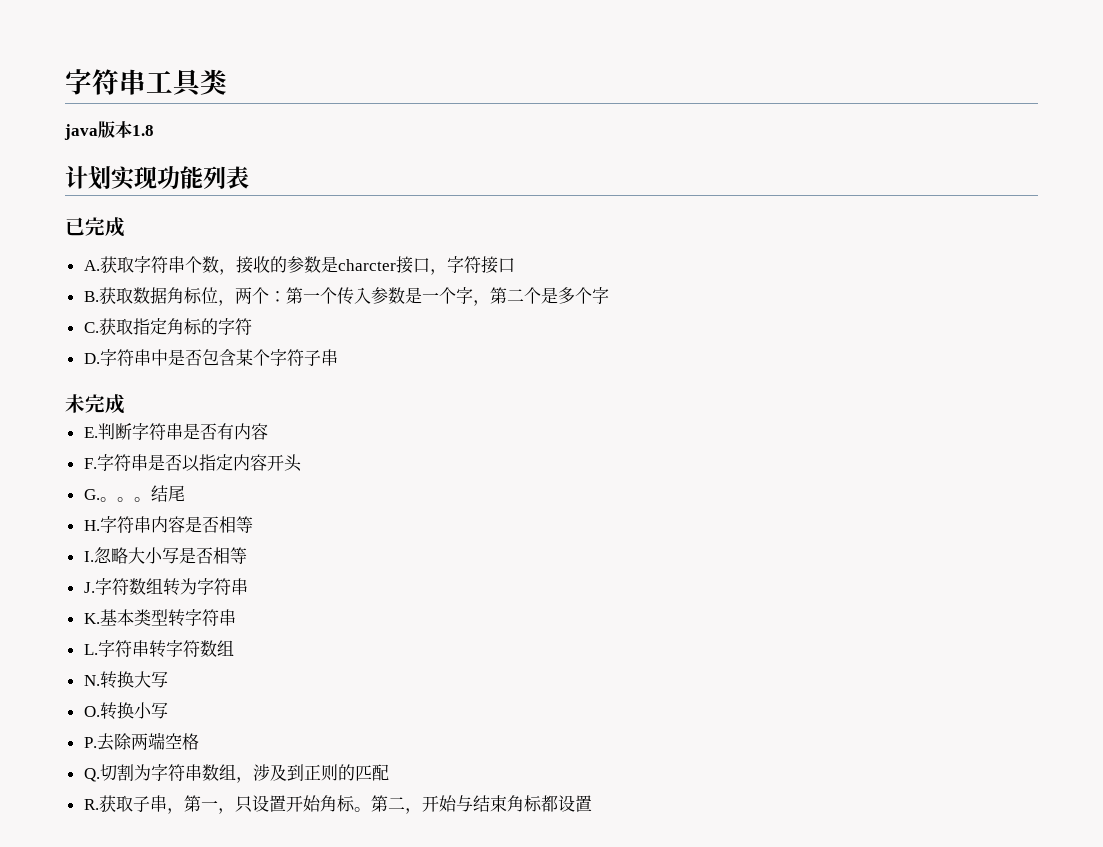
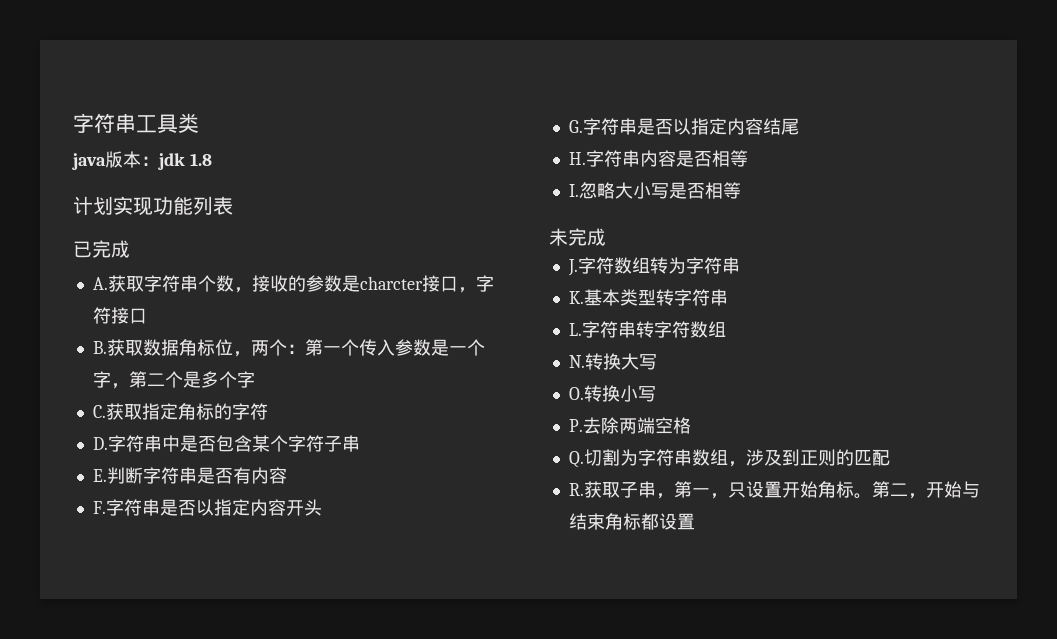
- java版本1.8
+ java版本：jdk 1.8
- 未完成
- G.。。。结尾
+ G.字符串是否以指定内容结尾
+ 未完成

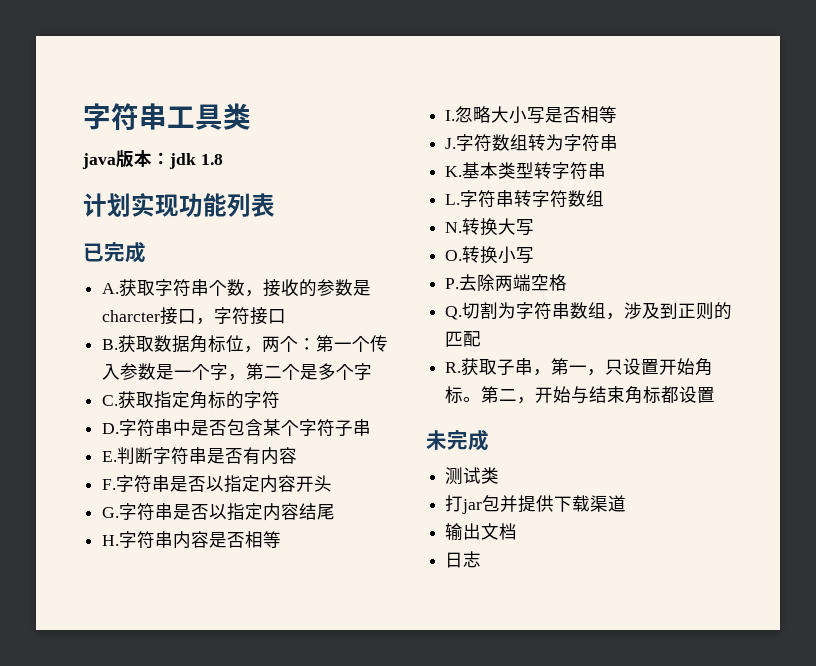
- 未完成
+ 未完成
+ 测试类
+ 打jar包并提供下载渠道
+ 输出文档
+ 日志

